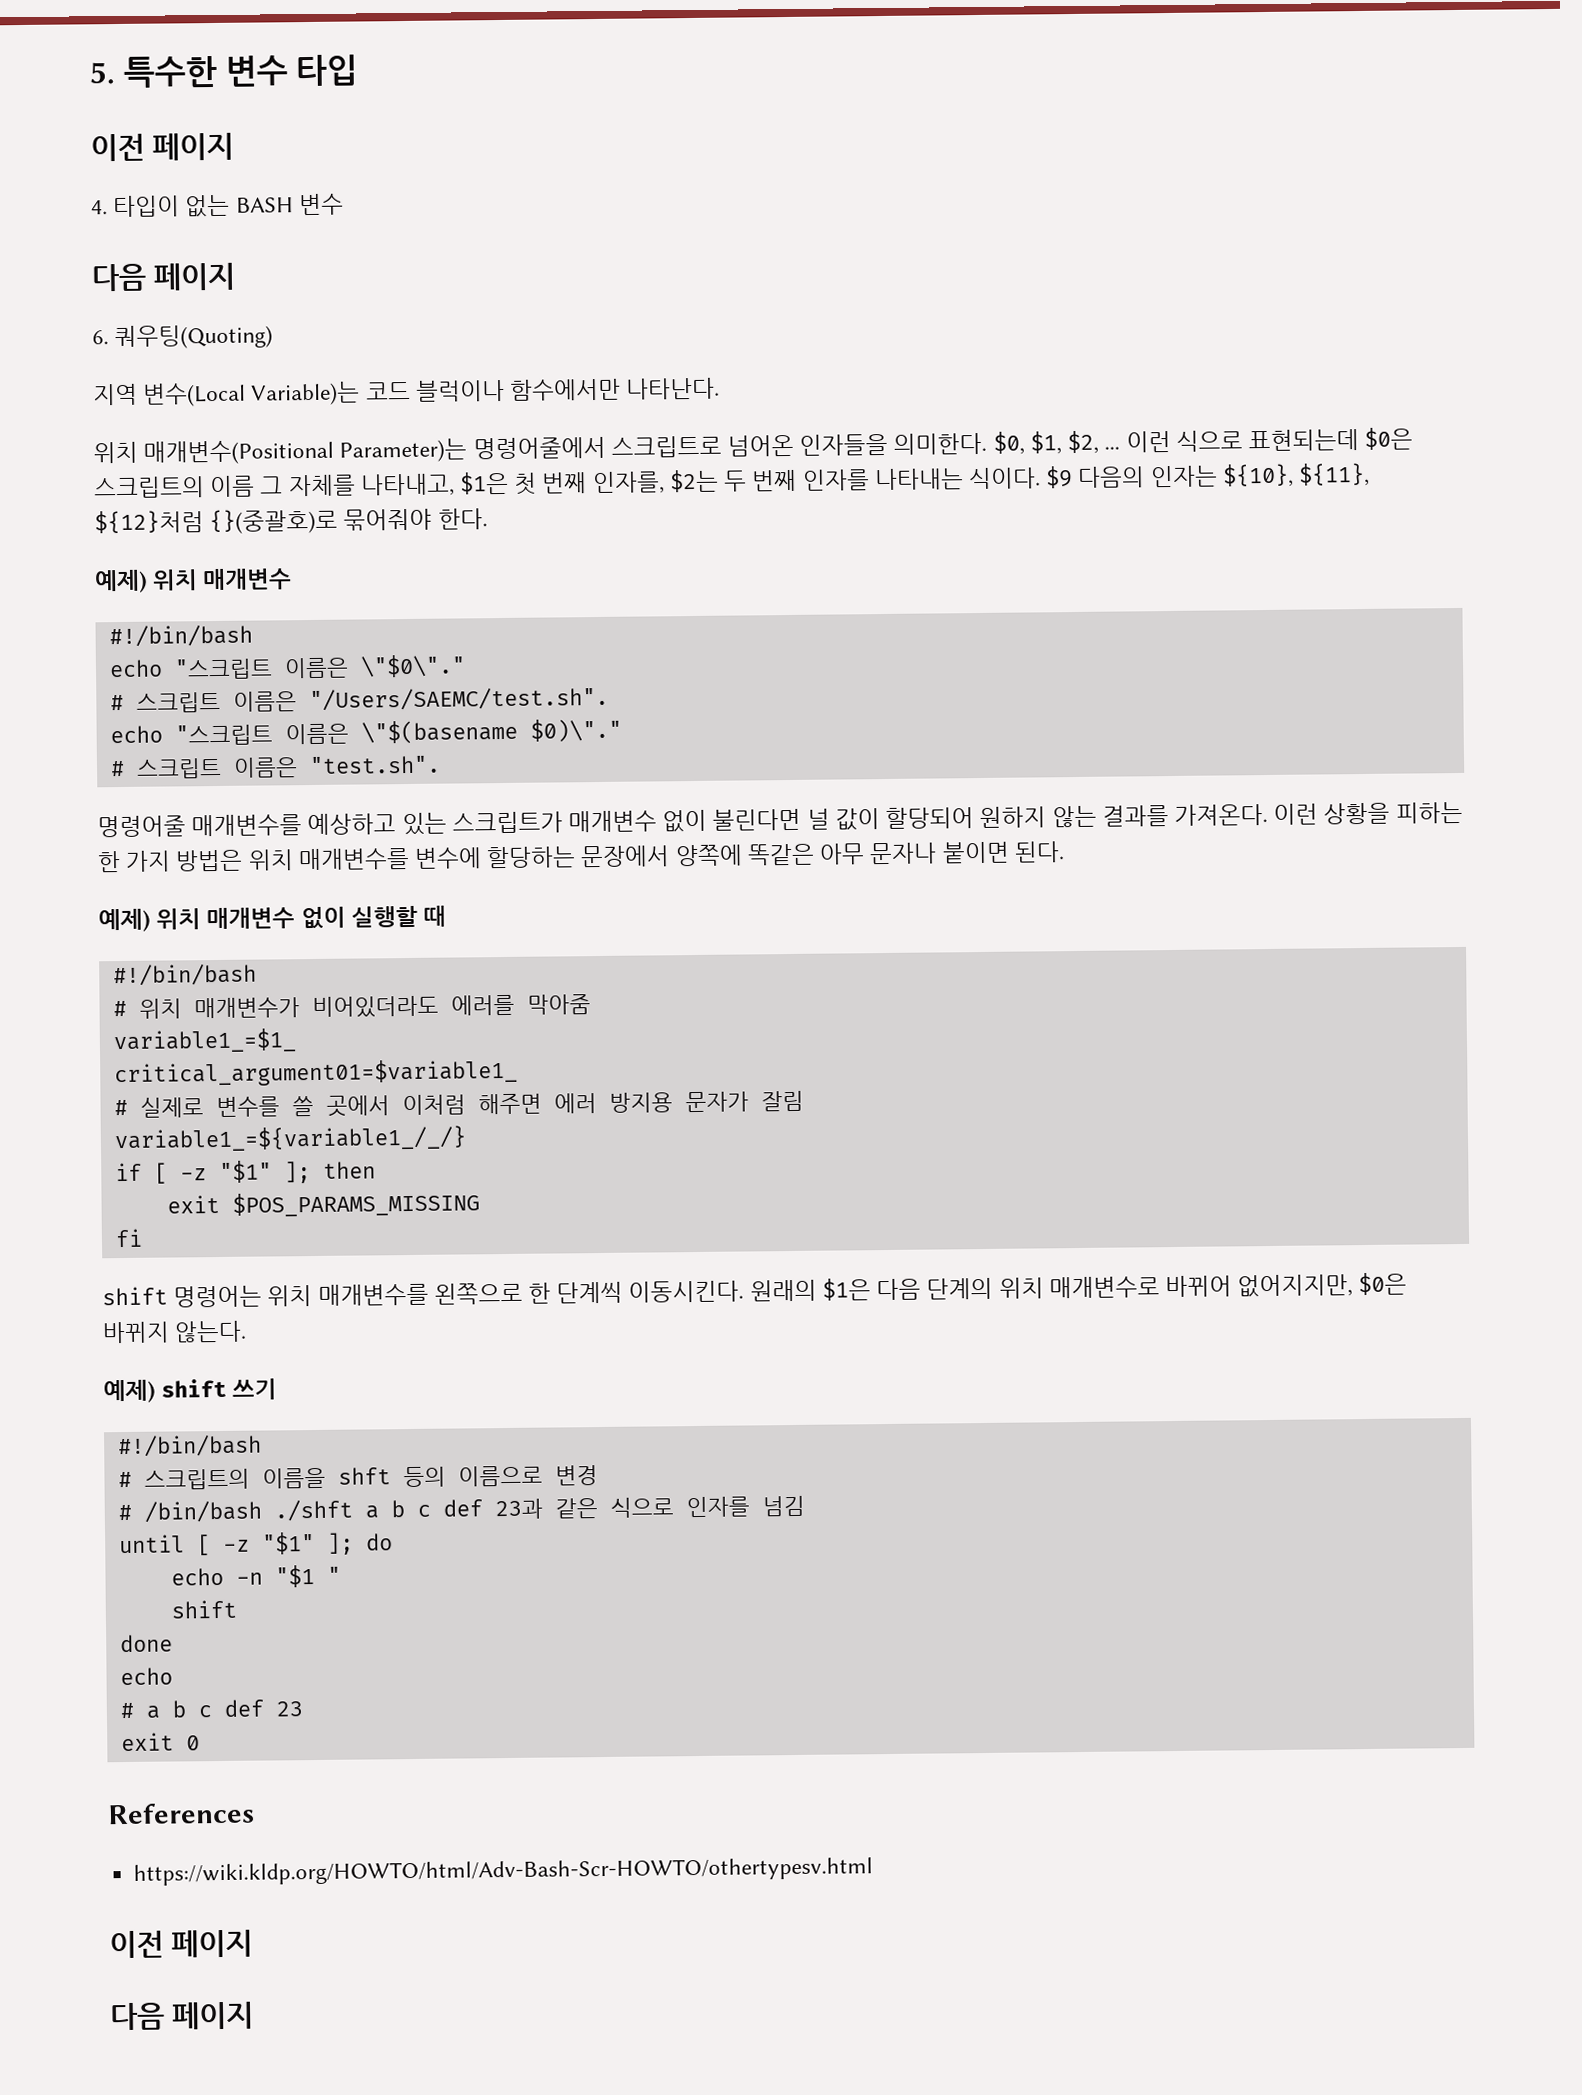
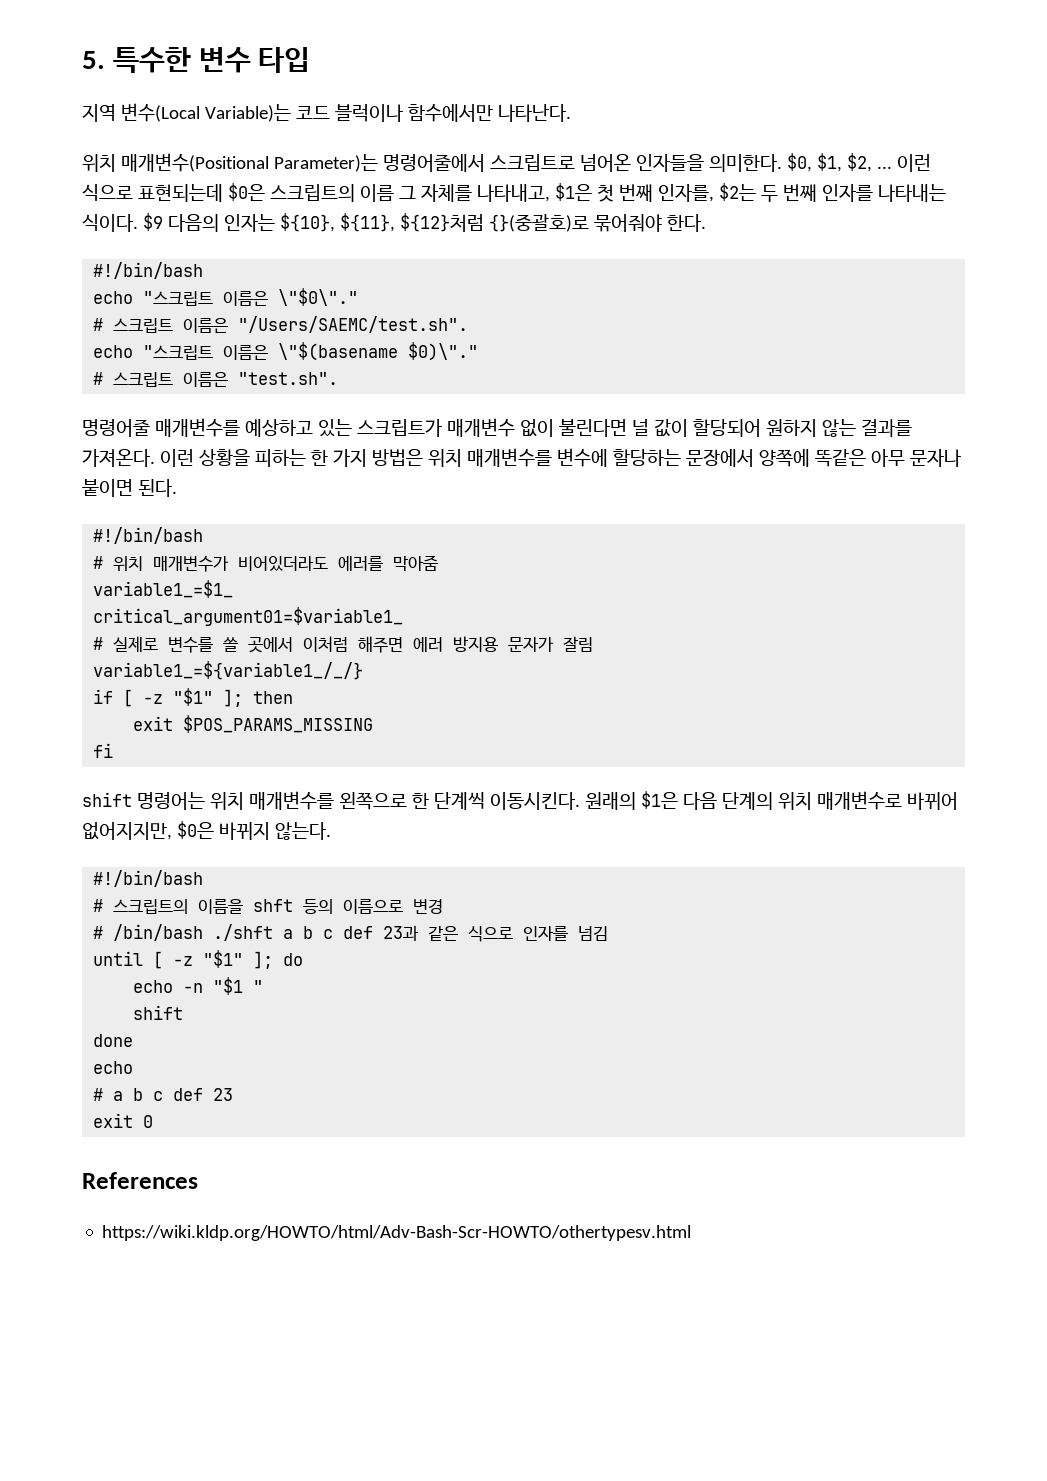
  5. 특수한 변수 타입
- 이전 페이지
- 4. 타입이 없는 BASH 변수
- 다음 페이지
- 6. 쿼우팅(Quoting)
  $9 다음의 인자는 ${10}, ${11}, ${12}처럼 {}(중괄호)로 묶어줘야 한다.
- 예제) 위치 매개변수
- 예제) 위치 매개변수 없이 실행할 때
- 예제) shift 쓰기
  https://wiki.kldp.org/HOWTO/html/Adv-Bash-Scr-HOWTO/othertypesv.html
- 이전 페이지
- 다음 페이지

